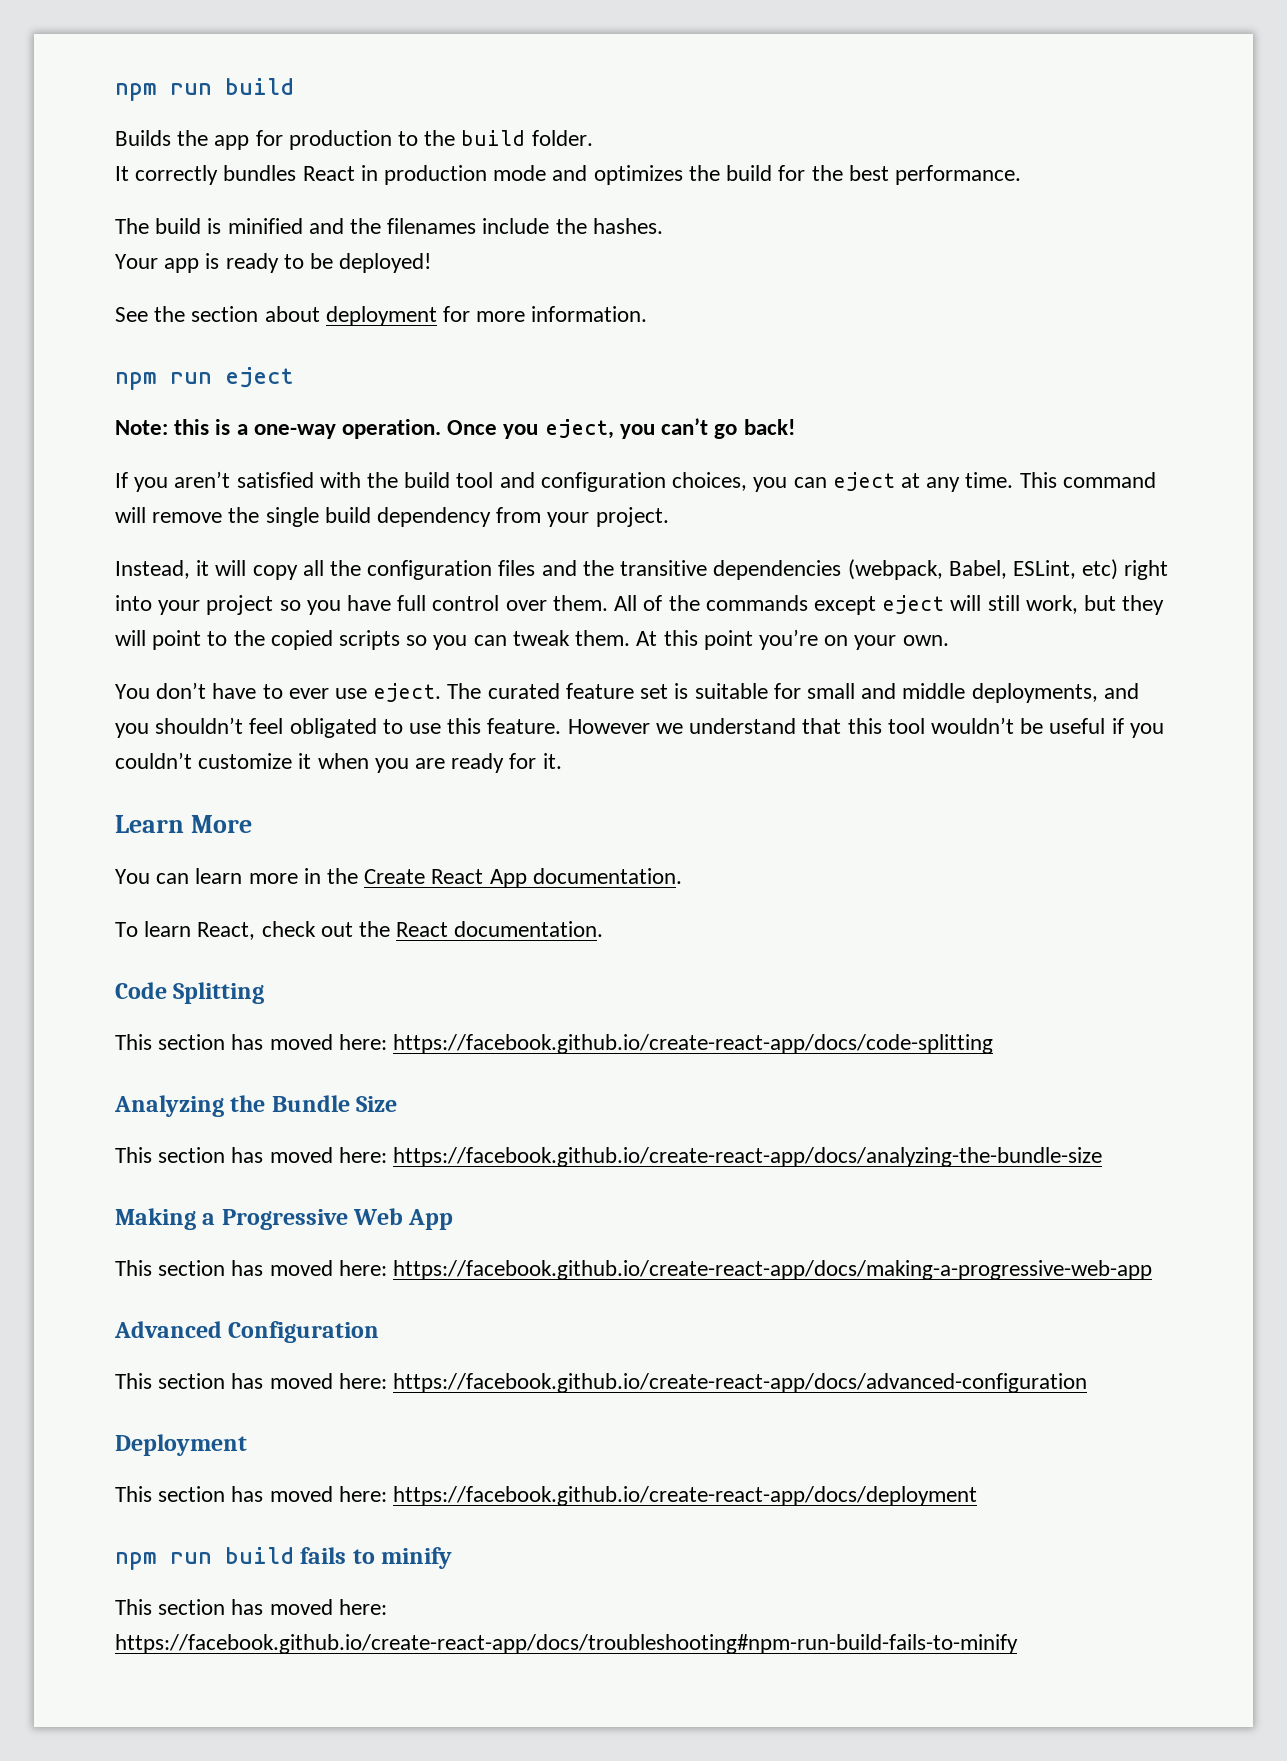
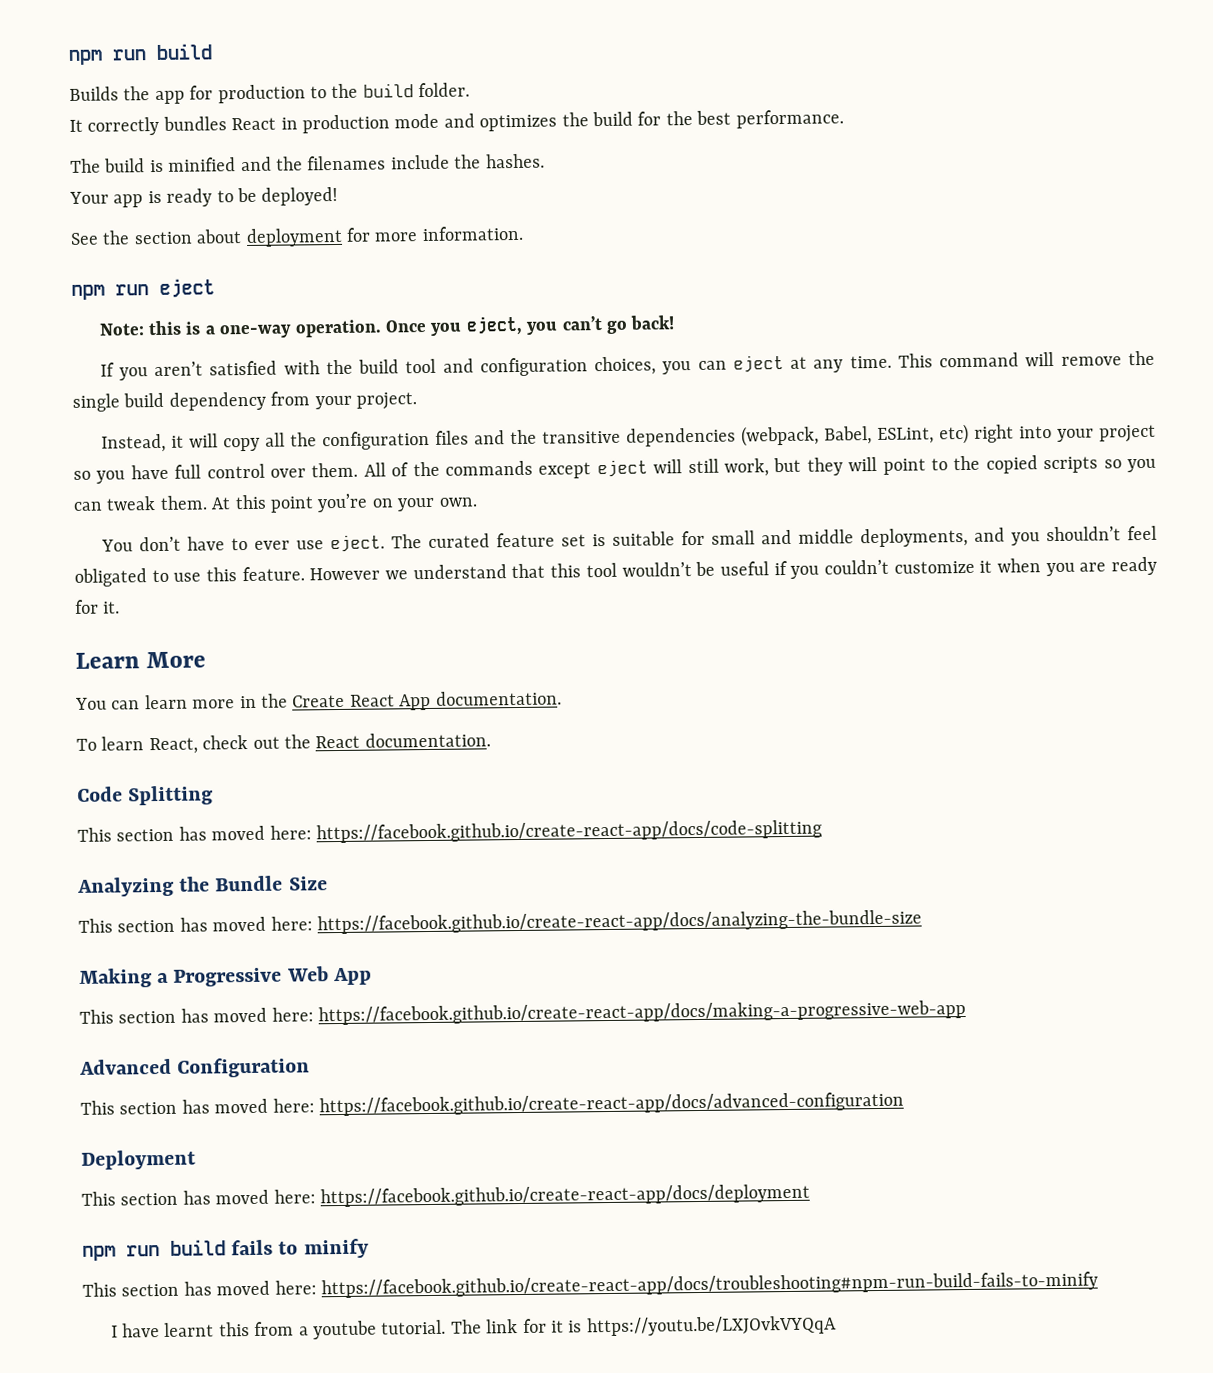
+ I have learnt this from a youtube tutorial. The link for it is https://youtu.be/LXJOvkVYQqA

